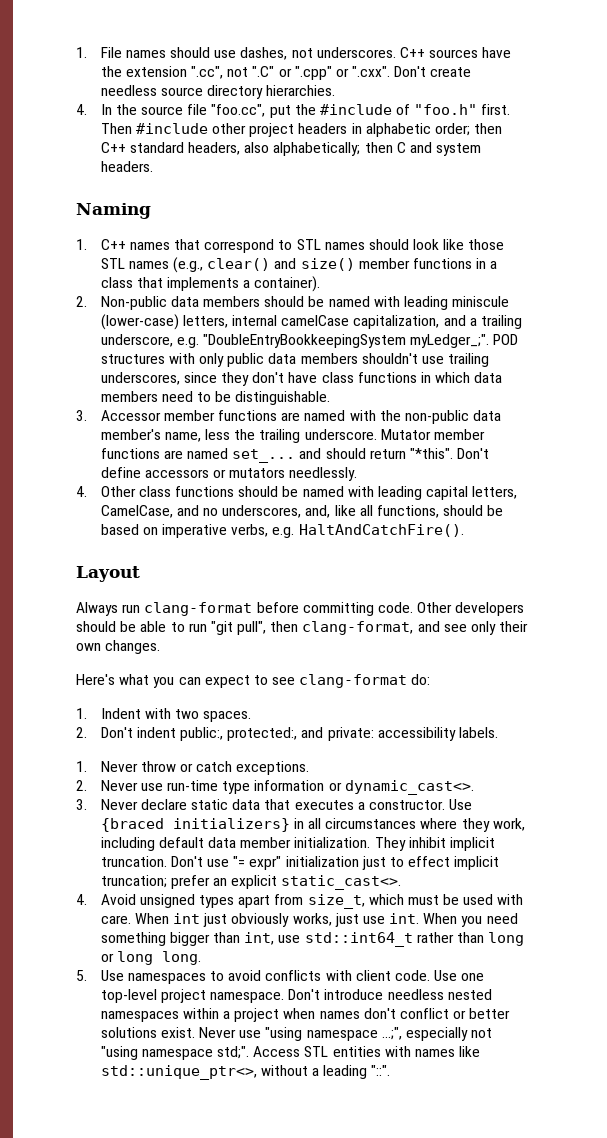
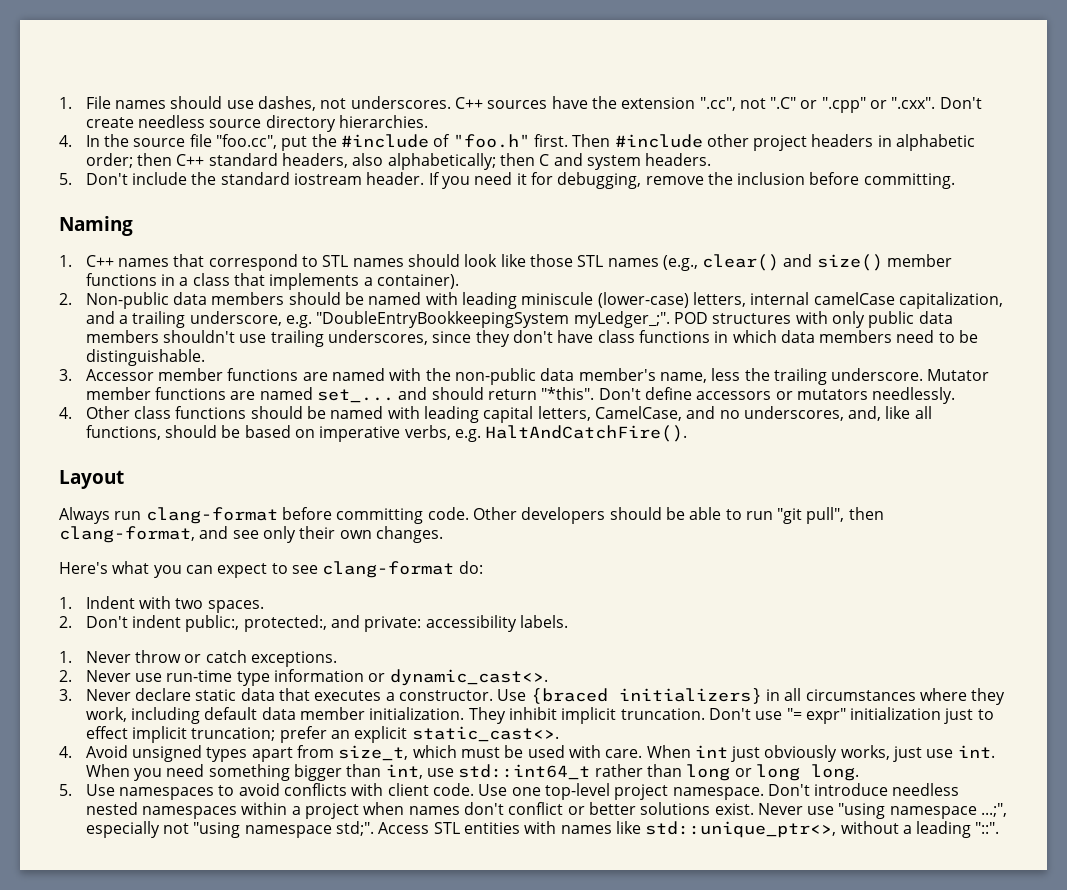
+ 5. Don't include the standard iostream header. If you need it for debugging, remove the inclusion before committing.

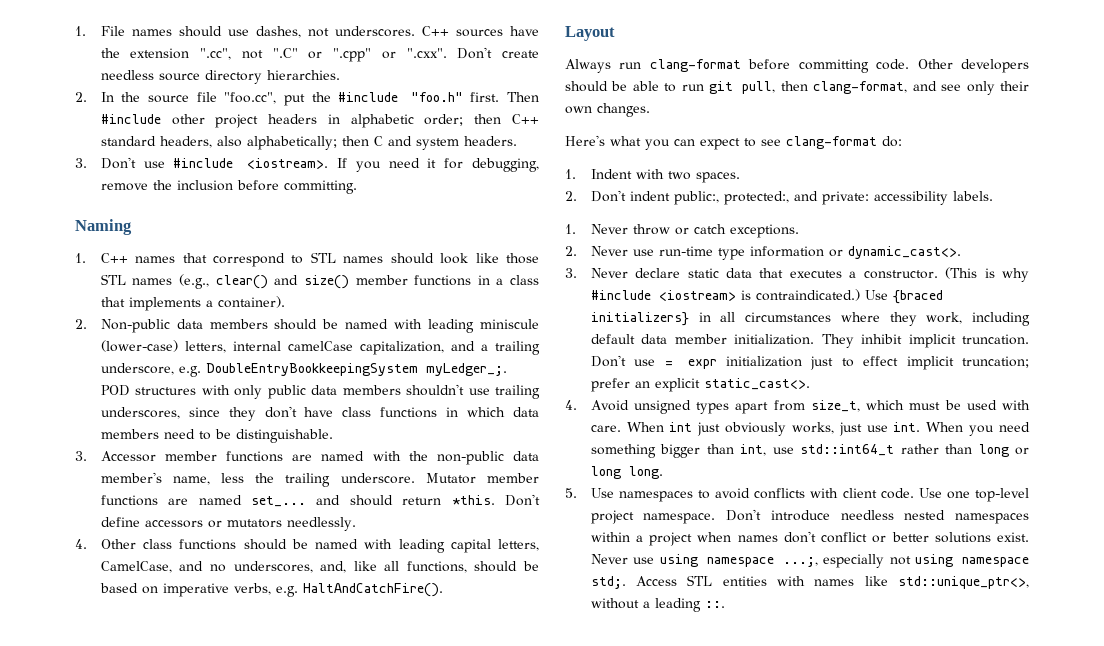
- 4. In the source file "foo.cc", put the #include of "foo.h" first.
+ 2. In the source file "foo.cc", put the #include "foo.h" first.
- 5. Don't include the standard iostream header.
+ 3. Don't use #include <iostream>.
- 2. Non-public data members should be named with leading miniscule (lower-case) letters, internal camelCase capitalization, and a trailing underscore, e.g. "DoubleEntryBookkeepingSystem myLedger_;".
+ 2. Non-public data members should be named with leading miniscule (lower-case) letters, internal camelCase capitalization, and a trailing underscore, e.g. DoubleEntryBookkeepingSystem myLedger_;.
- Mutator member functions are named set_... and should return "*this".
+ Mutator member functions are named set_... and should return *this.
- Other developers should be able to run "git pull", then clang-format, and see only their own changes.
+ Other developers should be able to run git pull, then clang-format, and see only their own changes.
+ (This is why #include <iostream> is contraindicated.)
- Don't use "= expr" initialization just to effect implicit truncation; prefer an explicit static_cast<>.
+ Don't use = expr initialization just to effect implicit truncation; prefer an explicit static_cast<>.
- Never use "using namespace ...;", especially not "using namespace std;".
+ Never use using namespace ...;, especially not using namespace std;.
- Access STL entities with names like std::unique_ptr<>, without a leading "::".
+ Access STL entities with names like std::unique_ptr<>, without a leading ::.

